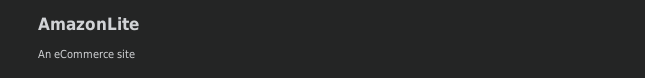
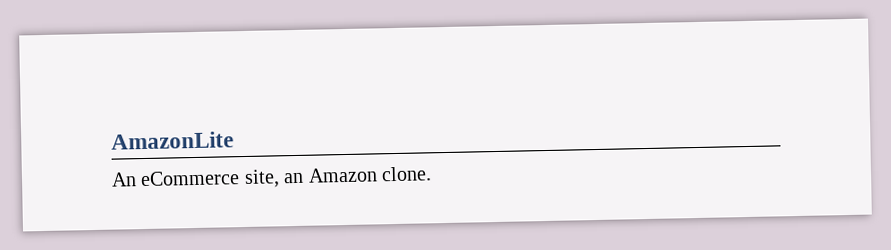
- An eCommerce site
+ An eCommerce site, an Amazon clone.

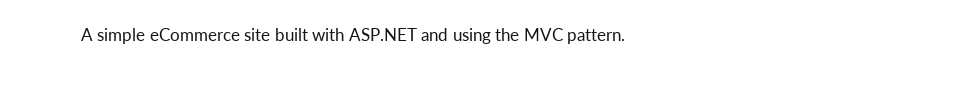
- AmazonLite
- An eCommerce site, an Amazon clone.
+ A simple eCommerce site built with ASP.NET and using the MVC pattern.

